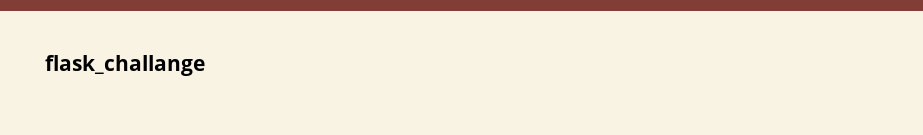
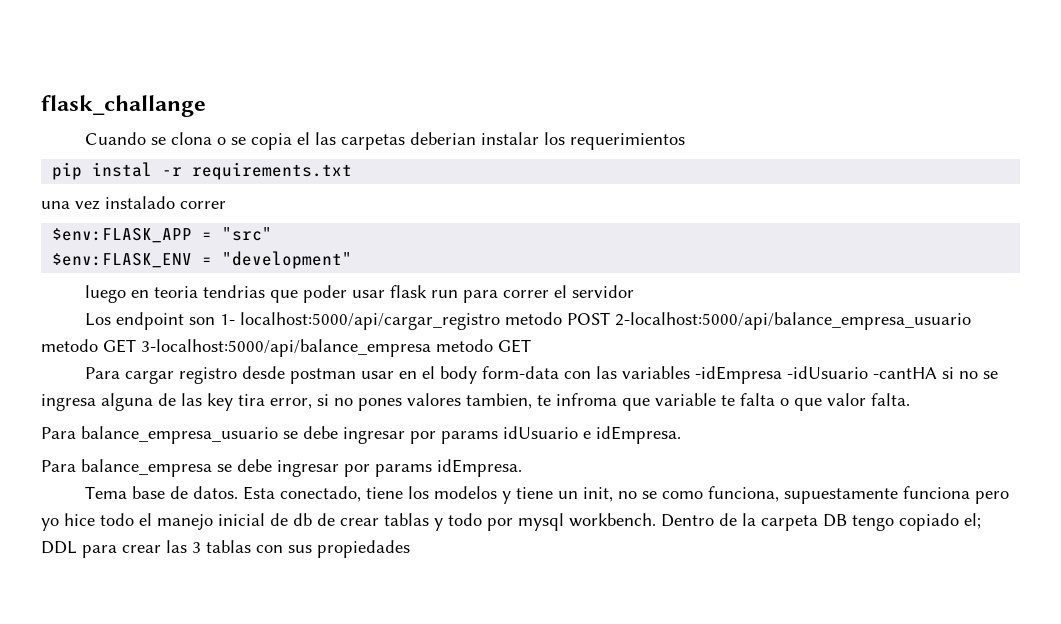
+ Cuando se clona o se copia el las carpetas deberian instalar los requerimientos
+ pip instal -r requirements.txt
+ una vez instalado correr
+ $env:FLASK_APP = "src"
+ $env:FLASK_ENV = "development"
+ luego en teoria tendrias que poder usar flask run para correr el servidor
+ Los endpoint son 1- localhost:5000/api/cargar_registro metodo POST 2-localhost:5000/api/balance_empresa_usuario metodo GET 3-localhost:5000/api/balance_empresa metodo GET
+ Para cargar registro desde postman usar en el body form-data con las variables -idEmpresa -idUsuario -cantHA si no se ingresa alguna de las key tira error, si no pones valores tambien, te infroma que variable te falta o que valor falta.
+ Para balance_empresa_usuario se debe ingresar por params idUsuario e idEmpresa.
+ Para balance_empresa se debe ingresar por params idEmpresa.
+ Tema base de datos. Esta conectado, tiene los modelos y tiene un init, no se como funciona, supuestamente funciona pero yo hice todo el manejo inicial de db de crear tablas y todo por mysql workbench. Dentro de la carpeta DB tengo copiado el; DDL para crear las 3 tablas con sus propiedades

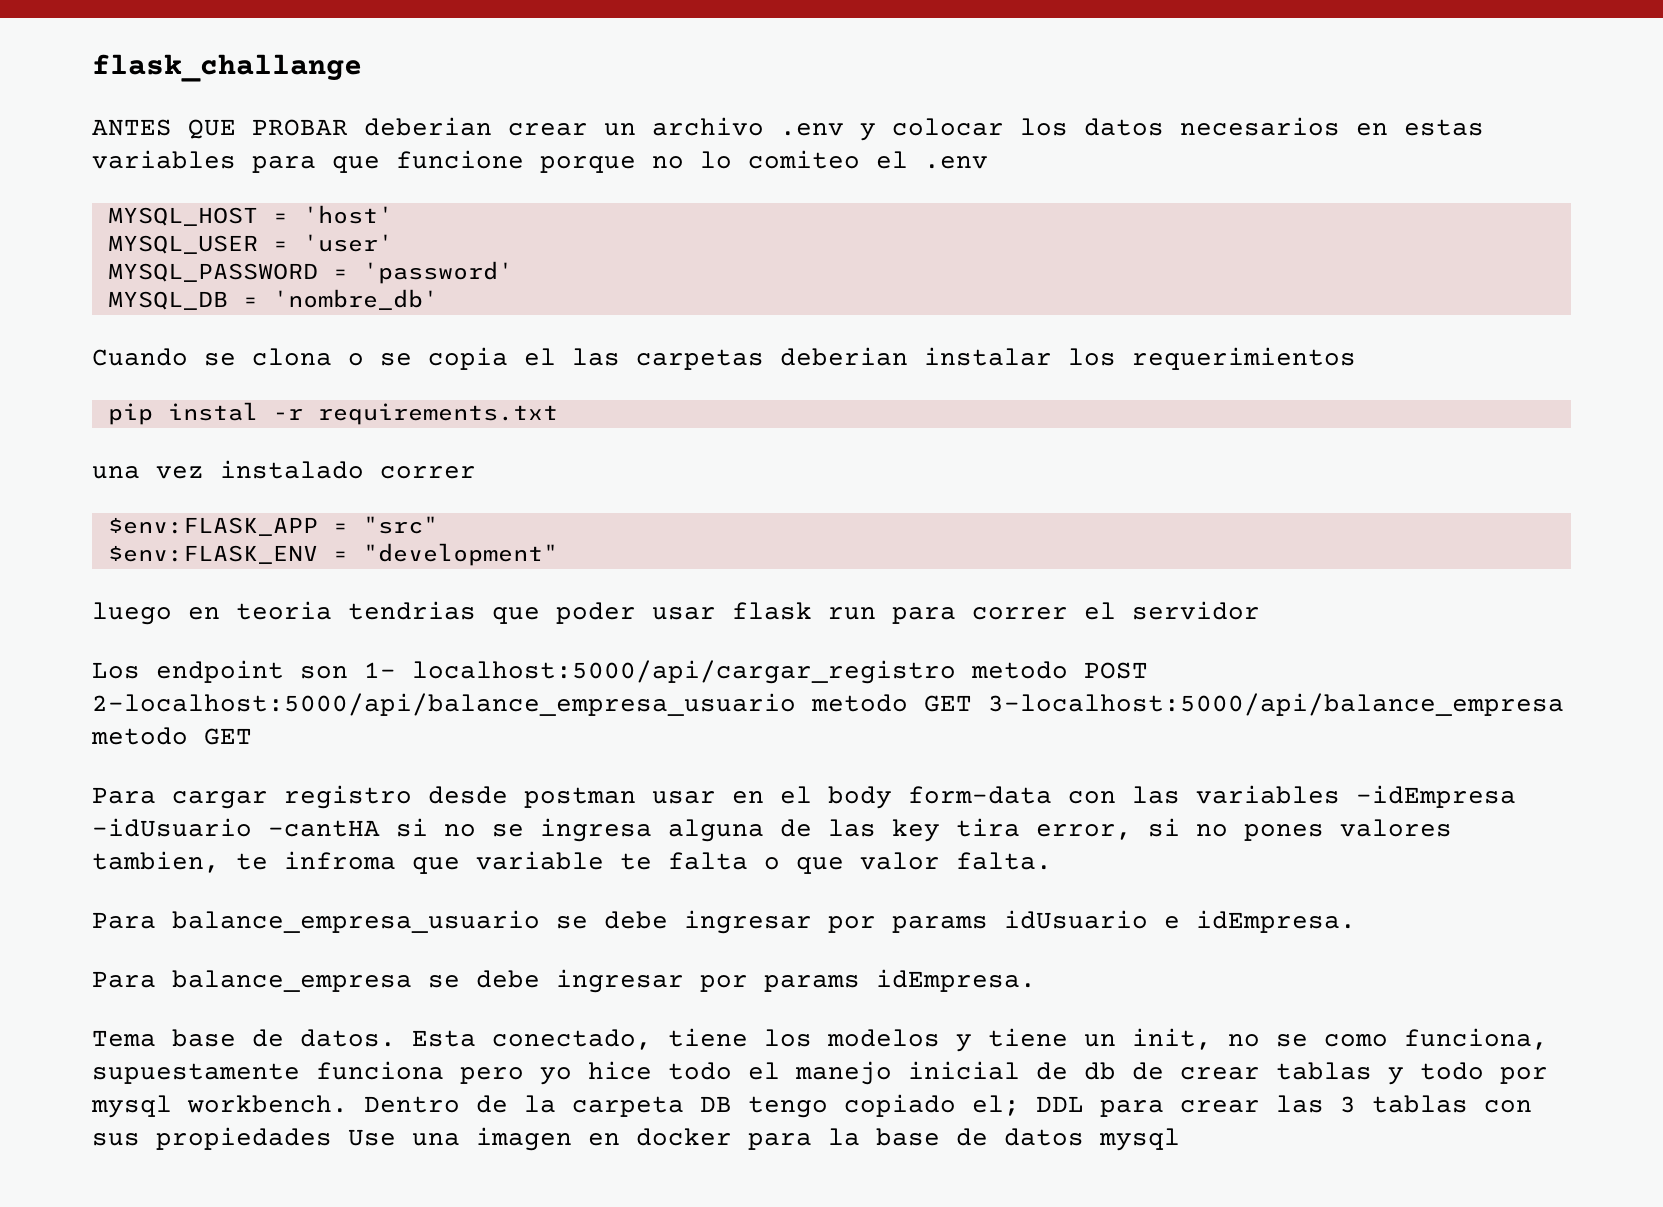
+ ANTES QUE PROBAR deberian crear un archivo .env y colocar los datos necesarios en estas variables para que funcione porque no lo comiteo el .env
+ MYSQL_HOST = 'host'
+ MYSQL_USER = 'user'
+ MYSQL_PASSWORD = 'password'
+ MYSQL_DB = 'nombre_db'
- Dentro de la carpeta DB tengo copiado el; DDL para crear las 3 tablas con sus propiedades
+ Dentro de la carpeta DB tengo copiado el; DDL para crear las 3 tablas con sus propiedades Use una imagen en docker para la base de datos mysql

